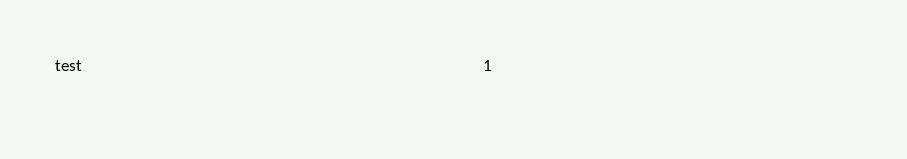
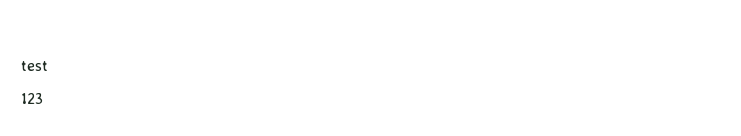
- 1
+ 123

